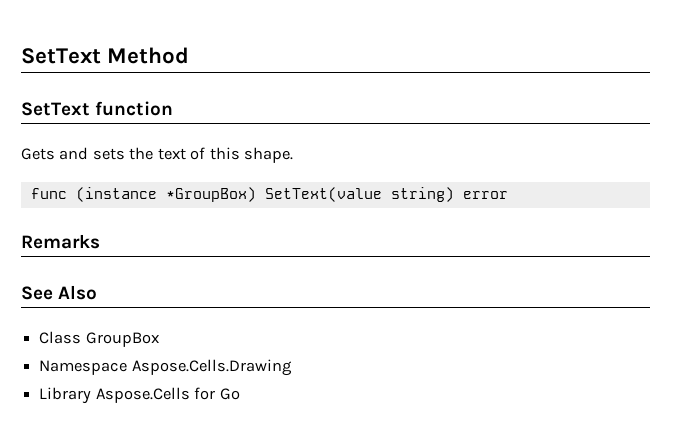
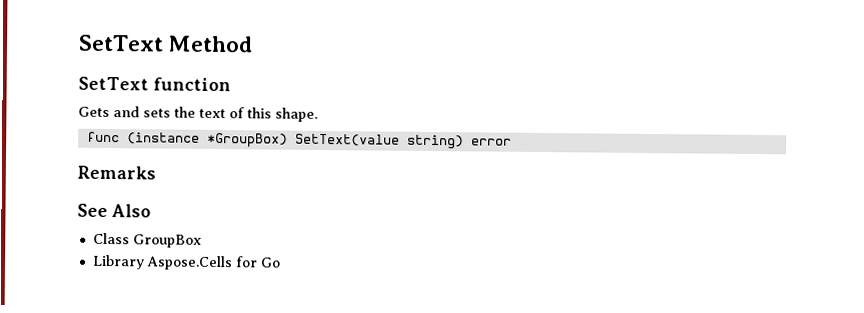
- Namespace Aspose.Cells.Drawing

